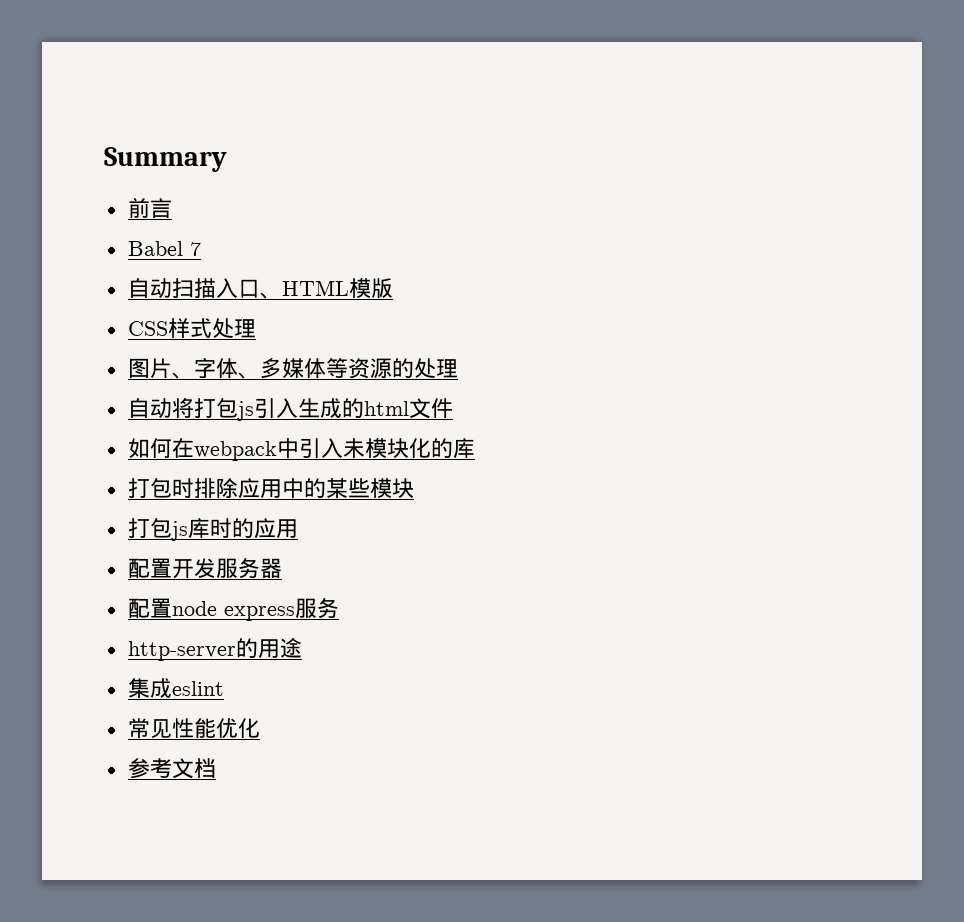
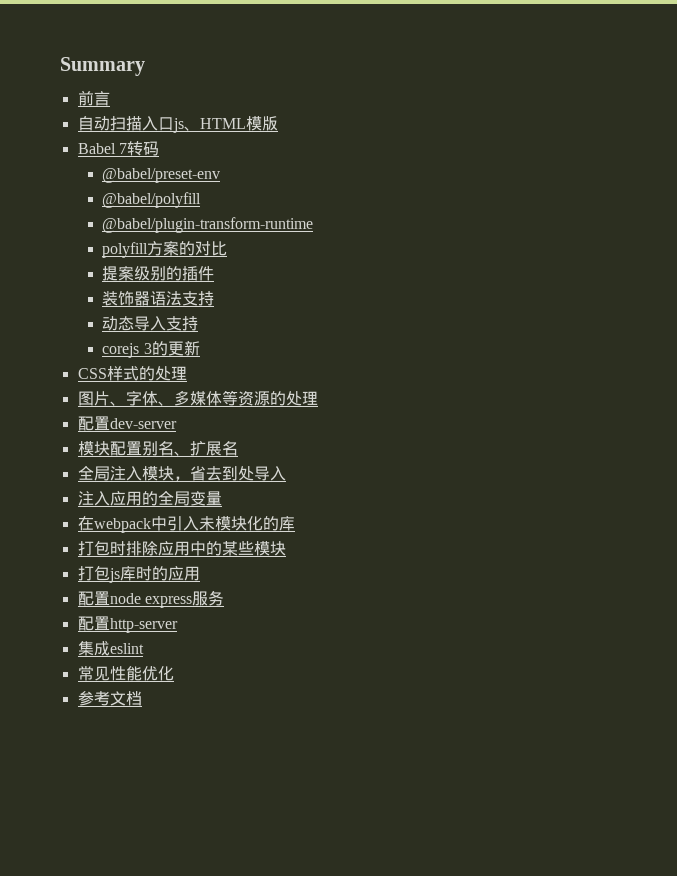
- Babel 7
- 自动扫描入口、HTML模版
+ 自动扫描入口js、HTML模版
+ Babel 7转码
+ @babel/preset-env
+ @babel/polyfill
+ @babel/plugin-transform-runtime
+ polyfill方案的对比
+ 提案级别的插件
+ 装饰器语法支持
+ 动态导入支持
+ corejs 3的更新
- CSS样式处理
+ CSS样式的处理
- 自动将打包js引入生成的html文件
- 如何在webpack中引入未模块化的库
+ 配置dev-server
+ 模块配置别名、扩展名
+ 全局注入模块，省去到处导入
+ 注入应用的全局变量
+ 在webpack中引入未模块化的库
- 配置开发服务器
- http-server的用途
+ 配置http-server

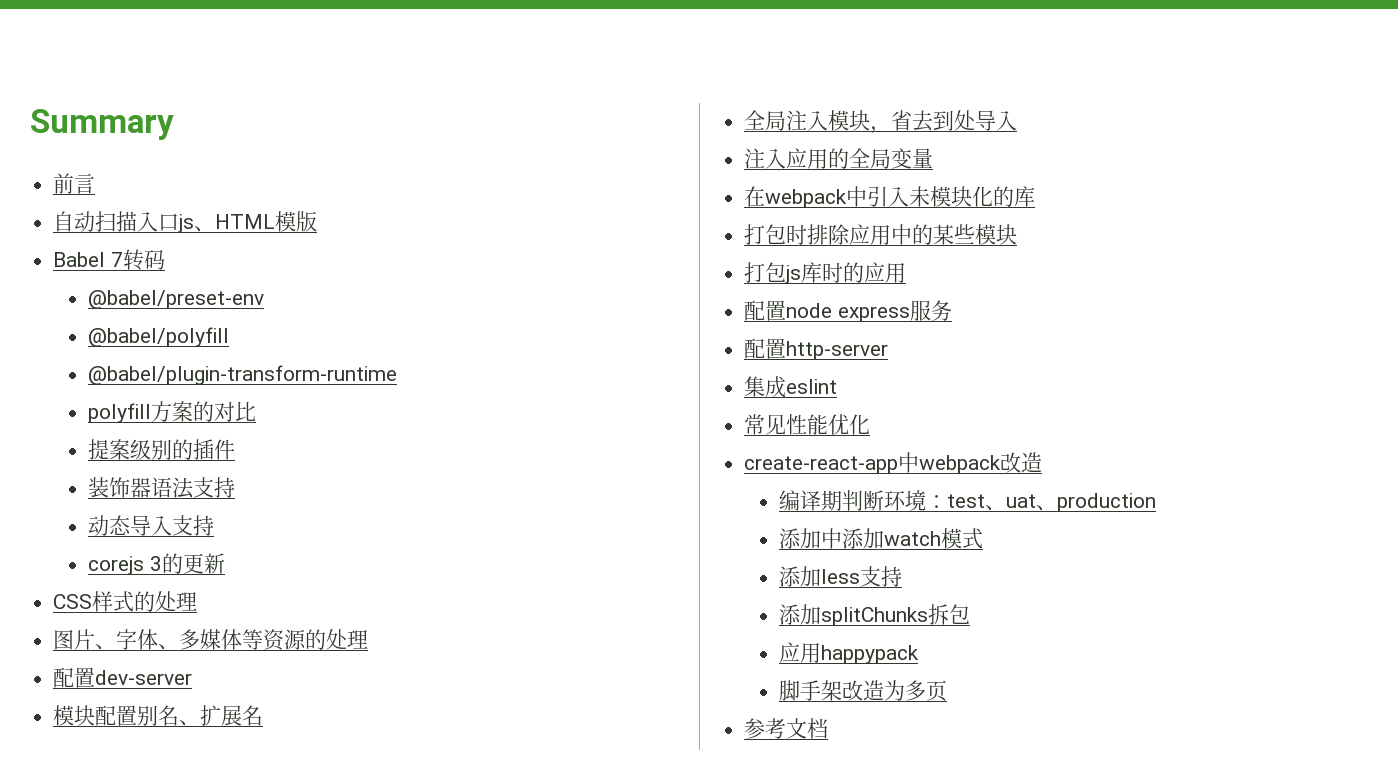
+ create-react-app中webpack改造
+ 编译期判断环境：test、uat、production
+ 添加中添加watch模式
+ 添加less支持
+ 添加splitChunks拆包
+ 应用happypack
+ 脚手架改造为多页

